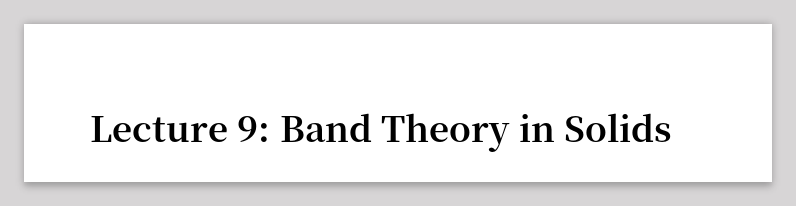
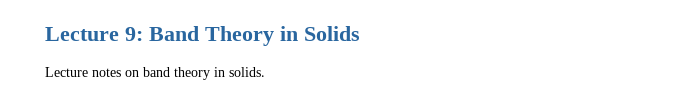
+ Lecture notes on band theory in solids.

